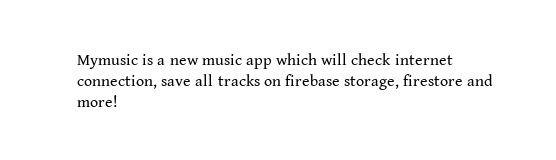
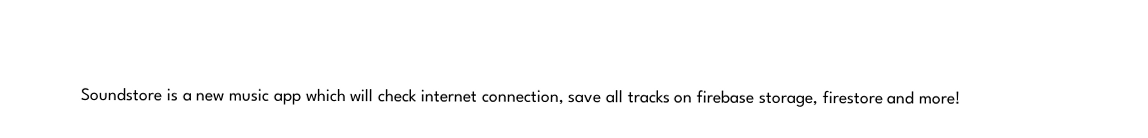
- Mymusic is a new music app which will check internet connection, save all tracks on firebase storage, firestore and more!
+ Soundstore is a new music app which will check internet connection, save all tracks on firebase storage, firestore and more!

